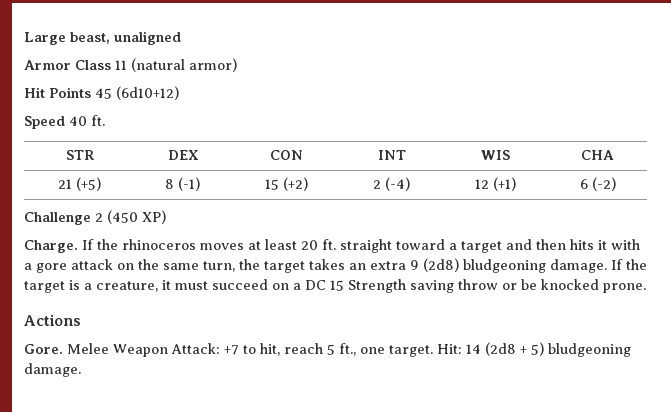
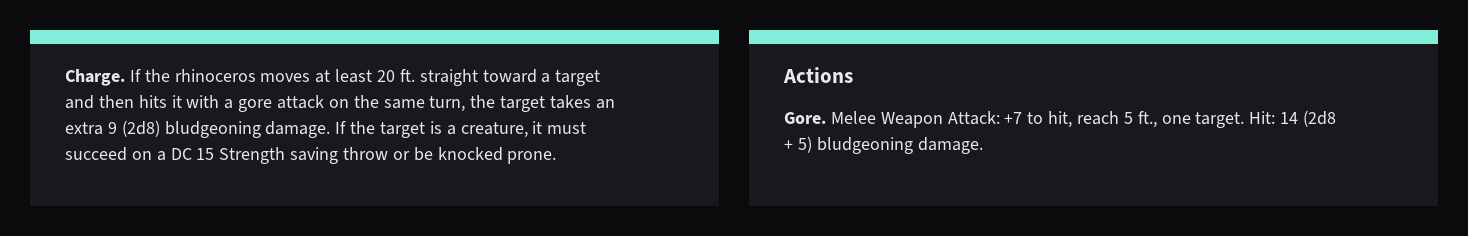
- Large beast, unaligned
- Armor Class 11 (natural armor)
- Hit Points 45 (6d10+12)
- Speed 40 ft.
- STR | DEX | CON | INT | WIS | CHA
- 21 (+5) | 8 (-1) | 15 (+2) | 2 (-4) | 12 (+1) | 6 (-2)
- Challenge 2 (450 XP)

